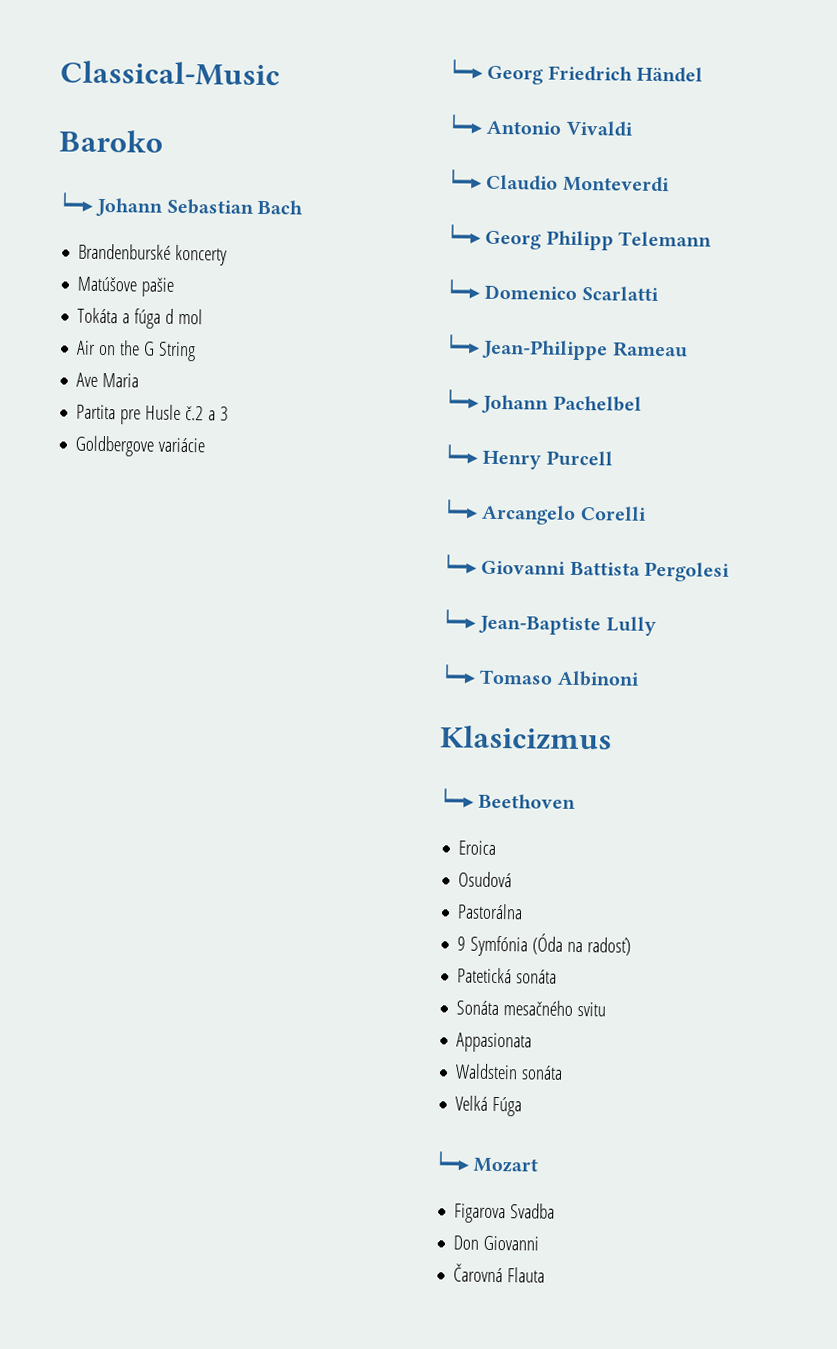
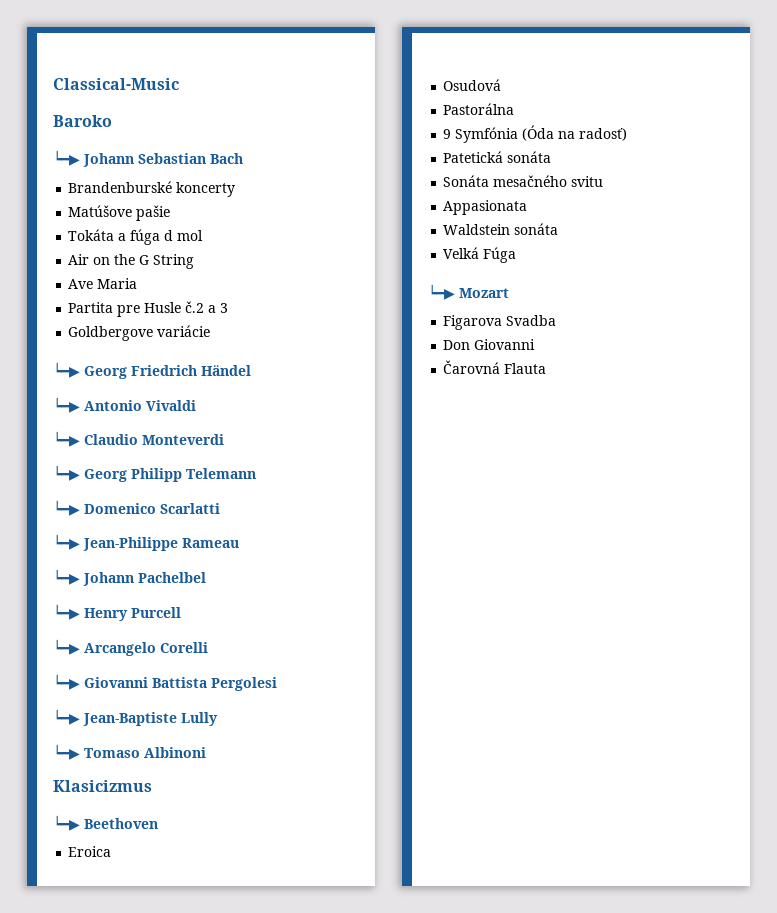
- ┕━▸ Johann Sebastian Bach
+ ┕━▶ Johann Sebastian Bach
- ┕━▸ Georg Friedrich Händel
+ ┕━▶ Georg Friedrich Händel
- ┕━▸ Antonio Vivaldi
+ ┕━▶ Antonio Vivaldi
- ┕━▸ Claudio Monteverdi
+ ┕━▶ Claudio Monteverdi
- ┕━▸ Georg Philipp Telemann
+ ┕━▶ Georg Philipp Telemann
- ┕━▸ Domenico Scarlatti
+ ┕━▶ Domenico Scarlatti
- ┕━▸ Jean-Philippe Rameau
+ ┕━▶ Jean-Philippe Rameau
- ┕━▸ Johann Pachelbel
+ ┕━▶ Johann Pachelbel
- ┕━▸ Henry Purcell
+ ┕━▶ Henry Purcell
- ┕━▸ Arcangelo Corelli
+ ┕━▶ Arcangelo Corelli
- ┕━▸ Giovanni Battista Pergolesi
+ ┕━▶ Giovanni Battista Pergolesi
- ┕━▸ Jean-Baptiste Lully
+ ┕━▶ Jean-Baptiste Lully
- ┕━▸ Tomaso Albinoni
+ ┕━▶ Tomaso Albinoni
- ┕━▸ Beethoven
+ ┕━▶ Beethoven
- ┕━▸ Mozart
+ ┕━▶ Mozart

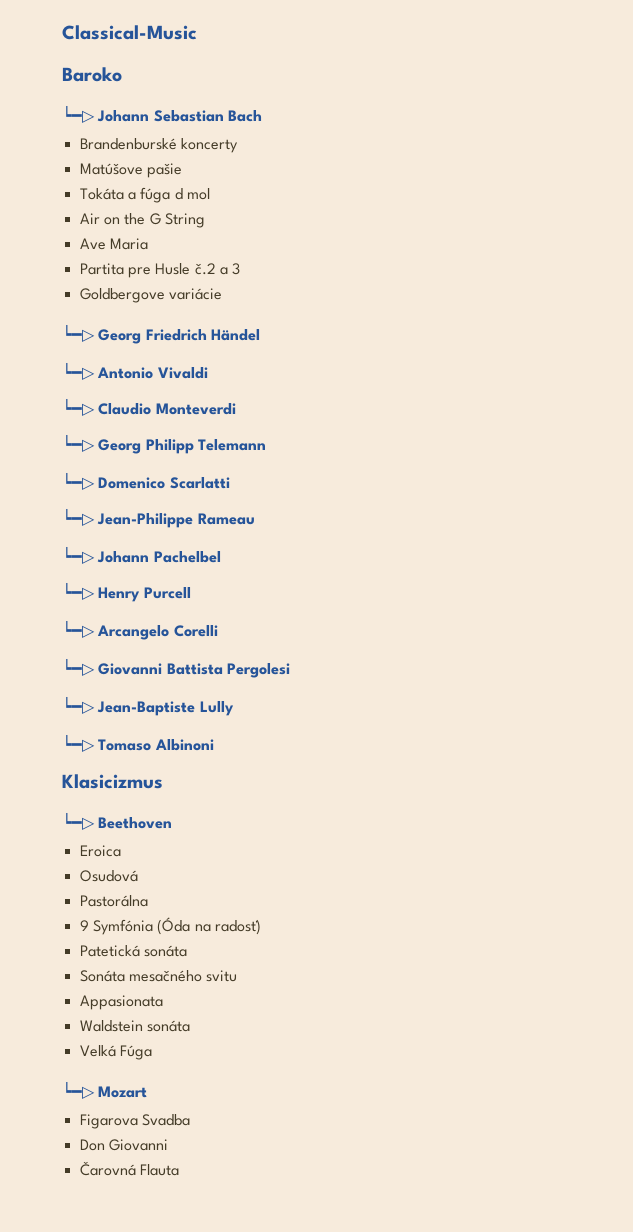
- ┕━▶ Johann Sebastian Bach
+ ┕━▷ Johann Sebastian Bach
- ┕━▶ Georg Friedrich Händel
+ ┕━▷ Georg Friedrich Händel
- ┕━▶ Antonio Vivaldi
+ ┕━▷ Antonio Vivaldi
- ┕━▶ Claudio Monteverdi
+ ┕━▷ Claudio Monteverdi
- ┕━▶ Georg Philipp Telemann
+ ┕━▷ Georg Philipp Telemann
- ┕━▶ Domenico Scarlatti
+ ┕━▷ Domenico Scarlatti
- ┕━▶ Jean-Philippe Rameau
+ ┕━▷ Jean-Philippe Rameau
- ┕━▶ Johann Pachelbel
+ ┕━▷ Johann Pachelbel
- ┕━▶ Henry Purcell
+ ┕━▷ Henry Purcell
- ┕━▶ Arcangelo Corelli
+ ┕━▷ Arcangelo Corelli
- ┕━▶ Giovanni Battista Pergolesi
+ ┕━▷ Giovanni Battista Pergolesi
- ┕━▶ Jean-Baptiste Lully
+ ┕━▷ Jean-Baptiste Lully
- ┕━▶ Tomaso Albinoni
+ ┕━▷ Tomaso Albinoni
- ┕━▶ Beethoven
+ ┕━▷ Beethoven
- ┕━▶ Mozart
+ ┕━▷ Mozart

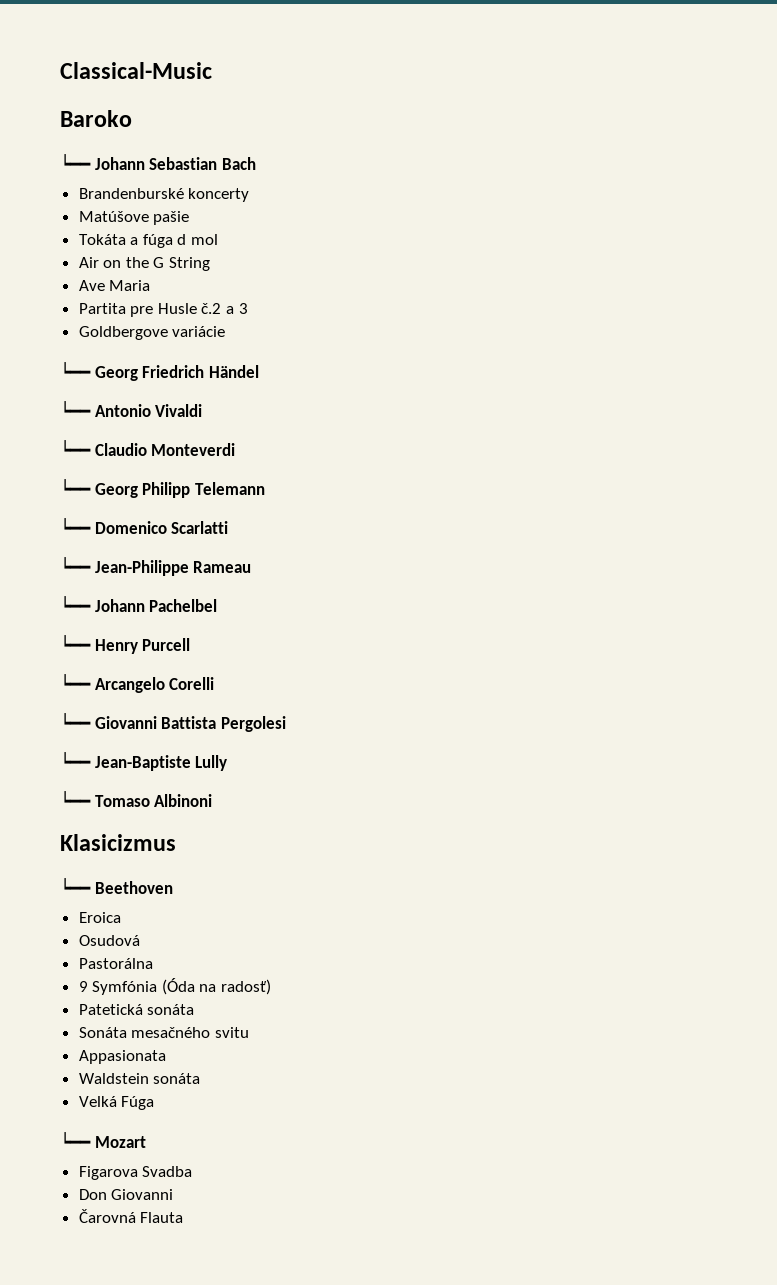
- ┕━▷ Johann Sebastian Bach
+ ┕━━ Johann Sebastian Bach
- ┕━▷ Georg Friedrich Händel
+ ┕━━ Georg Friedrich Händel
- ┕━▷ Antonio Vivaldi
+ ┕━━ Antonio Vivaldi
- ┕━▷ Claudio Monteverdi
+ ┕━━ Claudio Monteverdi
- ┕━▷ Georg Philipp Telemann
+ ┕━━ Georg Philipp Telemann
- ┕━▷ Domenico Scarlatti
+ ┕━━ Domenico Scarlatti
- ┕━▷ Jean-Philippe Rameau
+ ┕━━ Jean-Philippe Rameau
- ┕━▷ Johann Pachelbel
+ ┕━━ Johann Pachelbel
- ┕━▷ Henry Purcell
+ ┕━━ Henry Purcell
- ┕━▷ Arcangelo Corelli
+ ┕━━ Arcangelo Corelli
- ┕━▷ Giovanni Battista Pergolesi
+ ┕━━ Giovanni Battista Pergolesi
- ┕━▷ Jean-Baptiste Lully
+ ┕━━ Jean-Baptiste Lully
- ┕━▷ Tomaso Albinoni
+ ┕━━ Tomaso Albinoni
- ┕━▷ Beethoven
+ ┕━━ Beethoven
- ┕━▷ Mozart
+ ┕━━ Mozart

